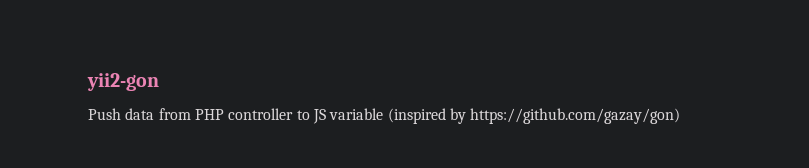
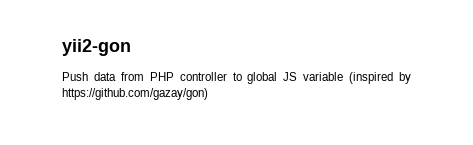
- Push data from PHP controller to JS variable (inspired by https://github.com/gazay/gon)
+ Push data from PHP controller to global JS variable (inspired by https://github.com/gazay/gon)

